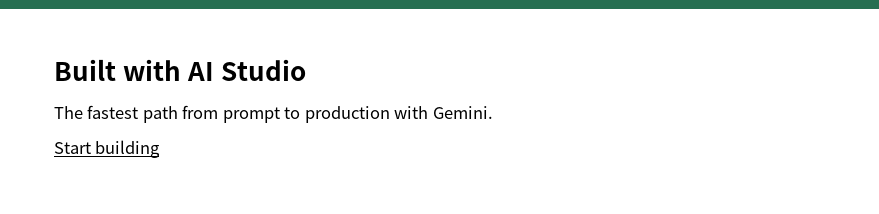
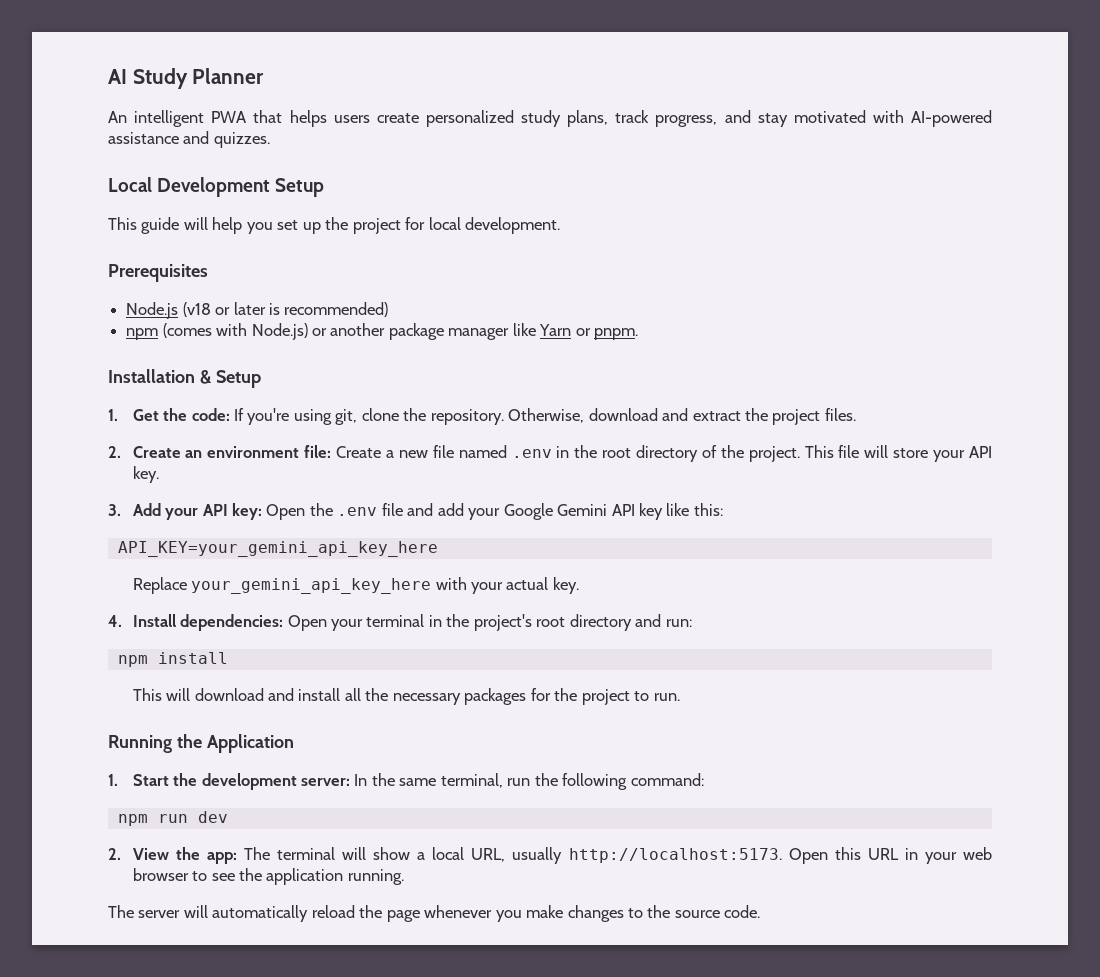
- Built with AI Studio
- The fastest path from prompt to production with Gemini.
- Start building
+ AI Study Planner
+ An intelligent PWA that helps users create personalized study plans, track progress, and stay motivated with AI-powered assistance and quizzes.
+ Local Development Setup
+ This guide will help you set up the project for local development.
+ Prerequisites
+ Node.js (v18 or later is recommended)
+ npm (comes with Node.js) or another package manager like Yarn or pnpm.
+ Installation & Setup
+ 1. Get the code: If you're using git, clone the repository. Otherwise, download and extract the project files.
+ 2. Create an environment file: Create a new file named .env in the root directory of the project. This file will store your API key.
+ 3. Add your API key: Open the .env file and add your Google Gemini API key like this:
+ API_KEY=your_gemini_api_key_here
+ Replace your_gemini_api_key_here with your actual key.
+ 4. Install dependencies: Open your terminal in the project's root directory and run:
+ npm install
+ This will download and install all the necessary packages for the project to run.
+ Running the Application
+ 1. Start the development server: In the same terminal, run the following command:
+ npm run dev
+ 2. View the app: The terminal will show a local URL, usually http://localhost:5173. Open this URL in your web browser to see the application running.
+ The server will automatically reload the page whenever you make changes to the source code.

